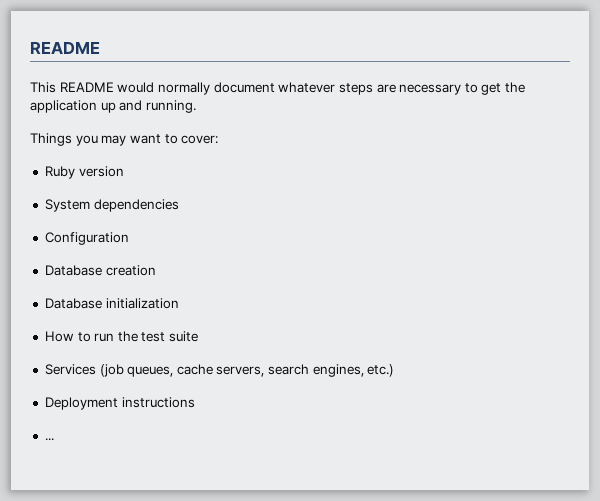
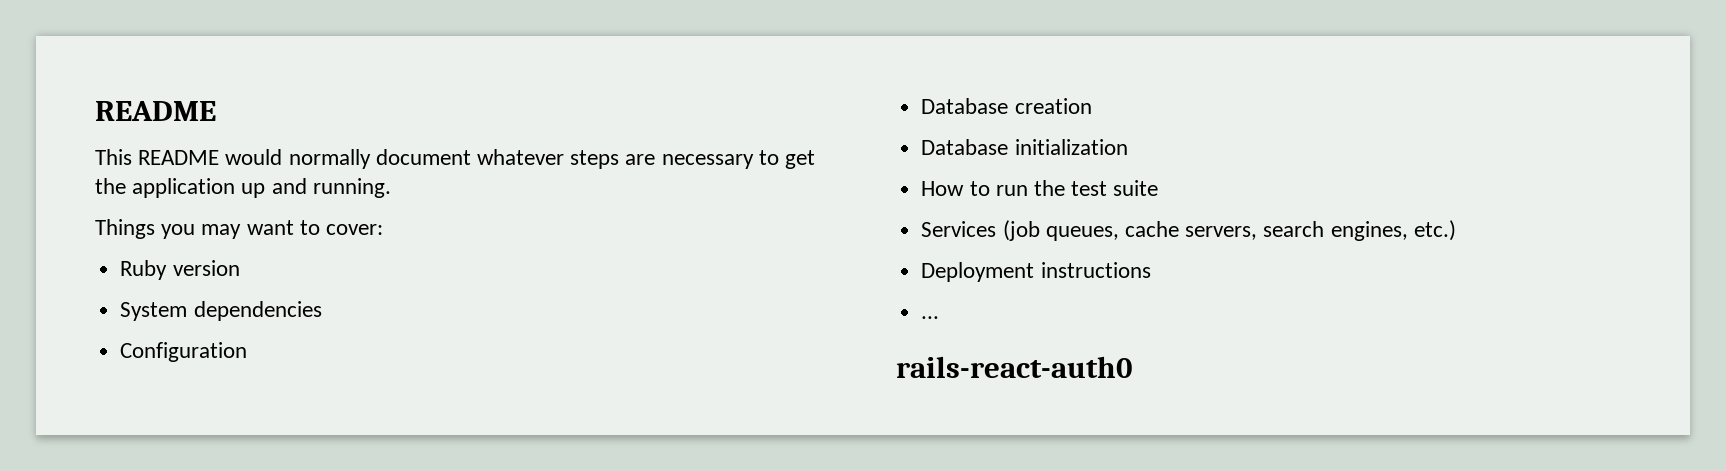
+ rails-react-auth0

